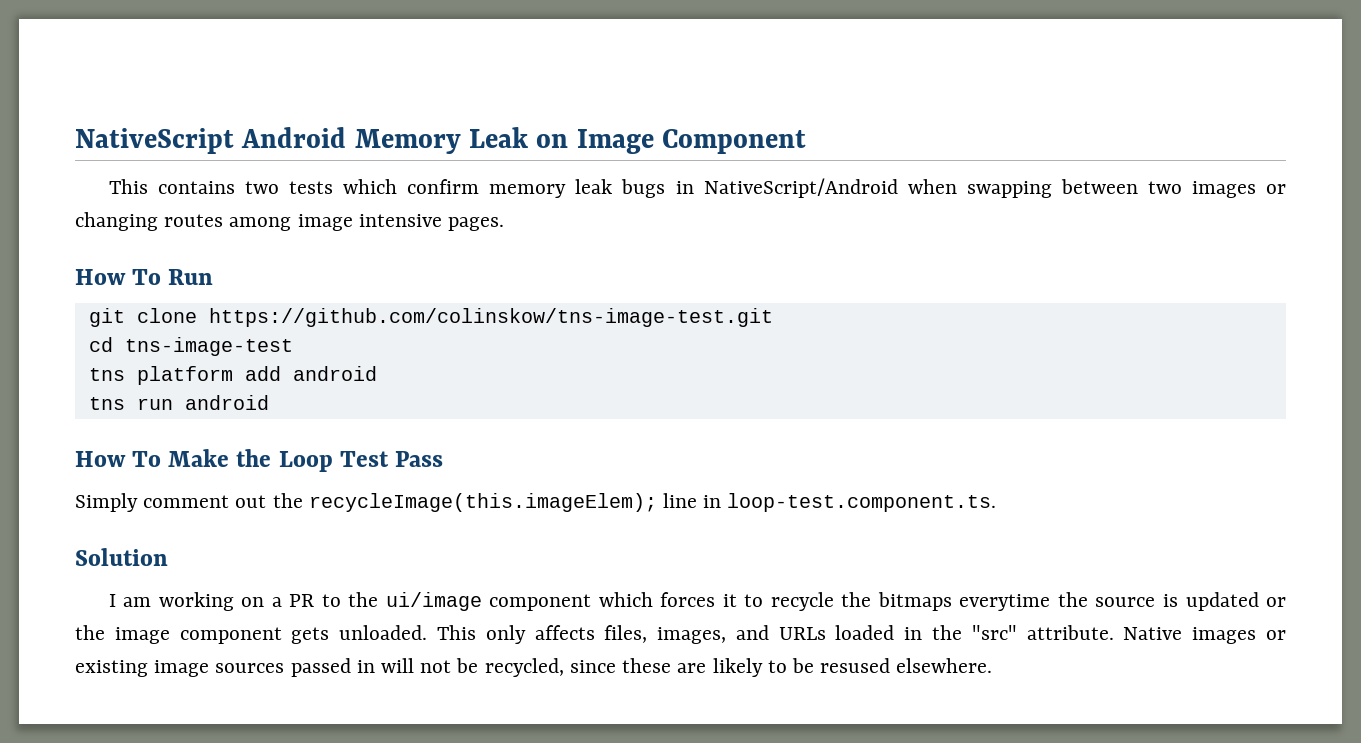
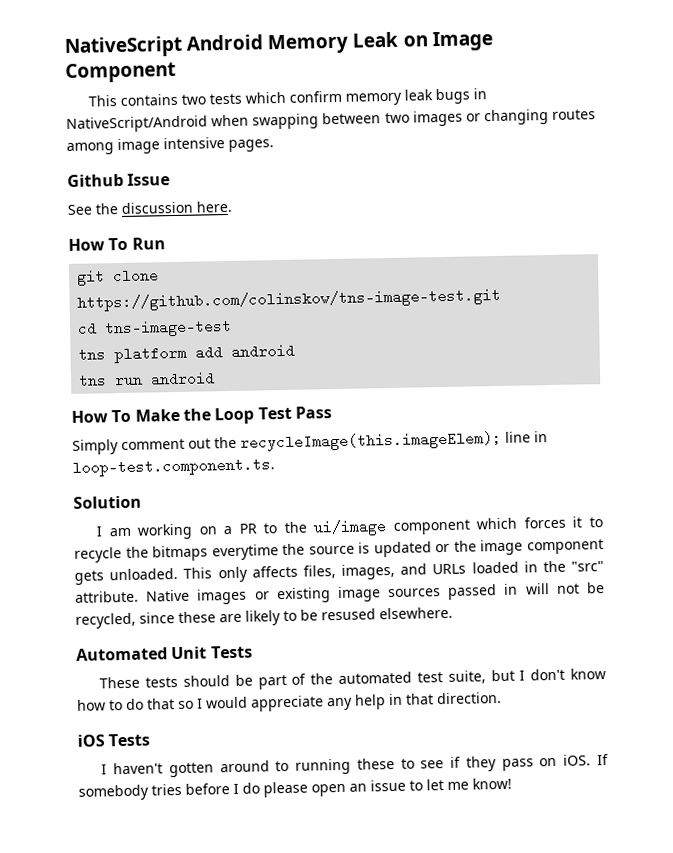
+ Github Issue
+ See the discussion here.
+ Automated Unit Tests
+ These tests should be part of the automated test suite, but I don't know how to do that so I would appreciate any help in that direction.
+ iOS Tests
+ I haven't gotten around to running these to see if they pass on iOS. If somebody tries before I do please open an issue to let me know!

